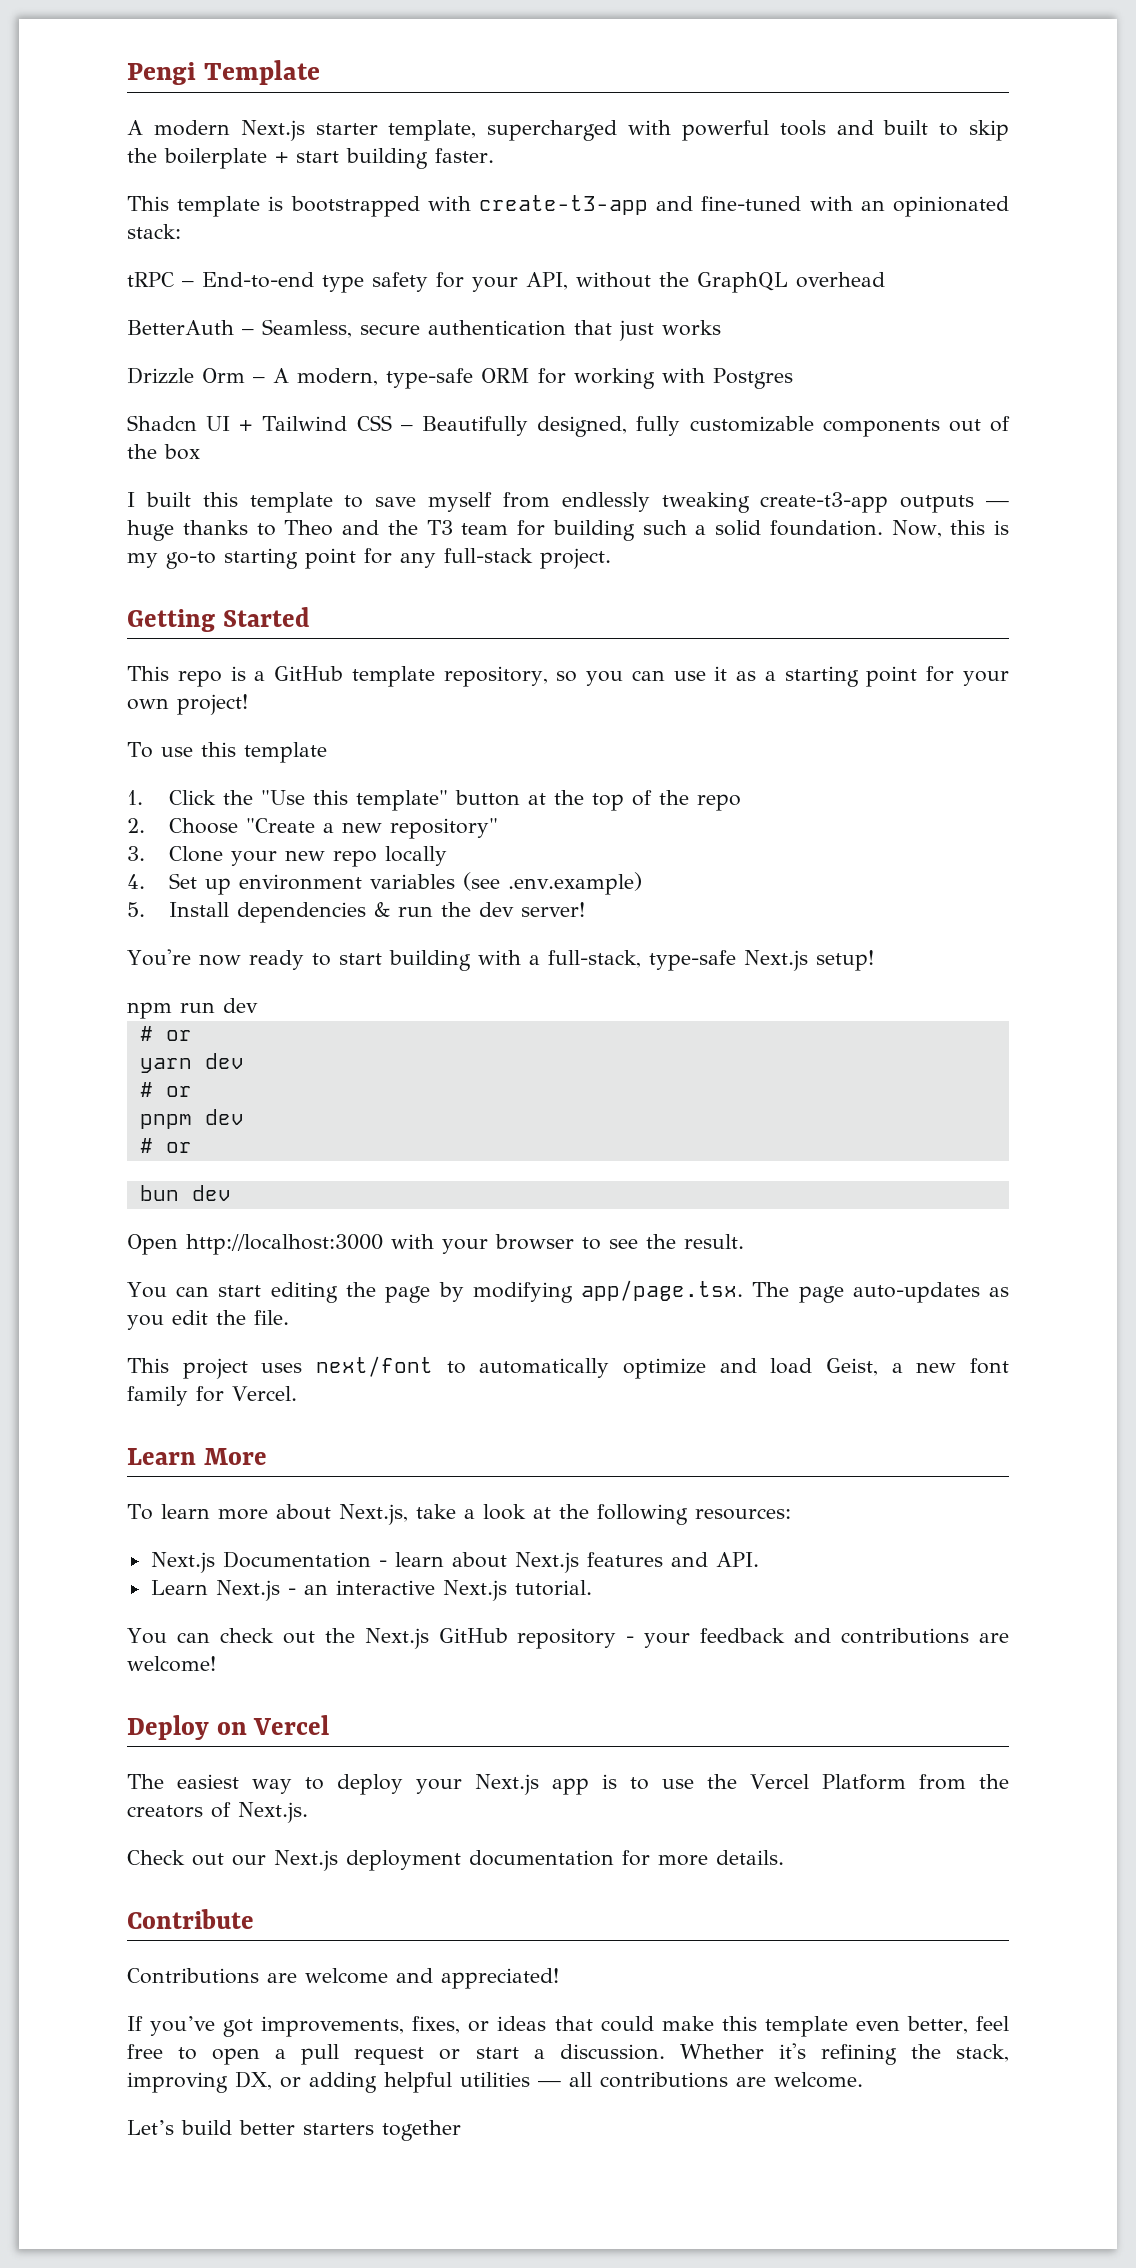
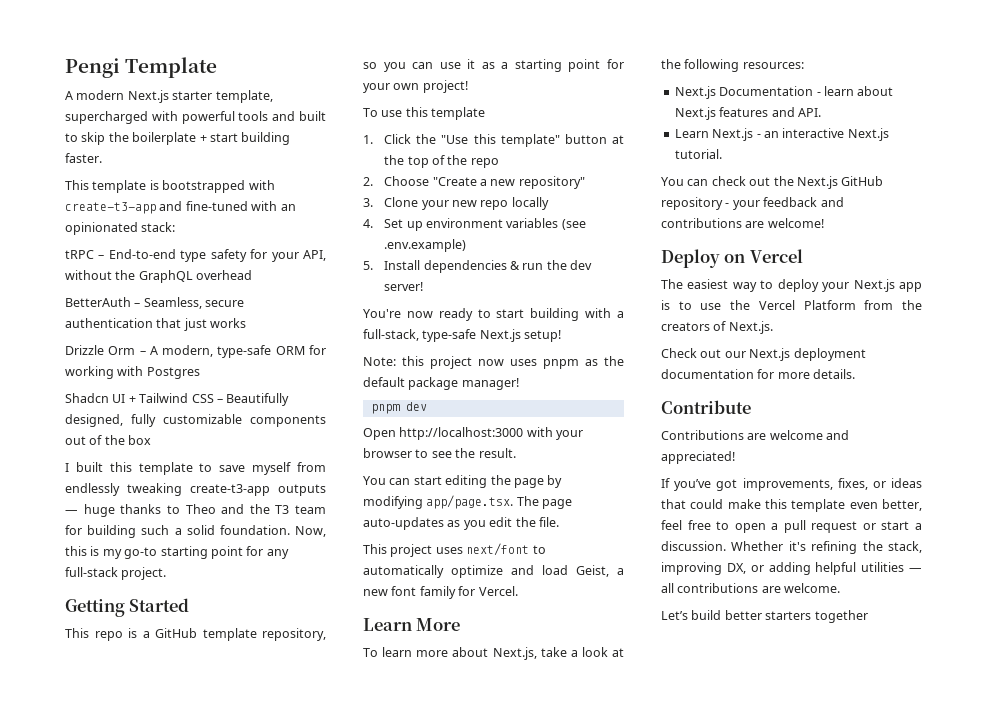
- npm run dev
- # or
- yarn dev
- # or
+ Note: this project now uses pnpm as the default package manager!
  pnpm dev
- # or
- bun dev

